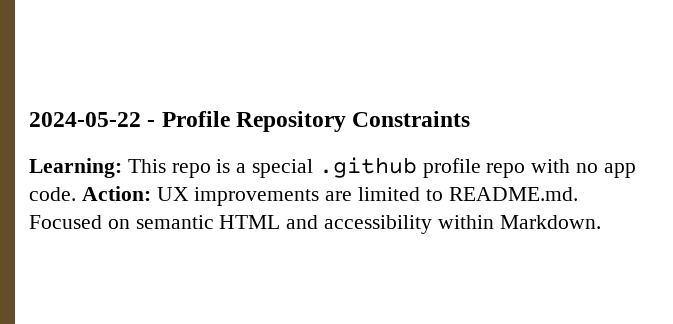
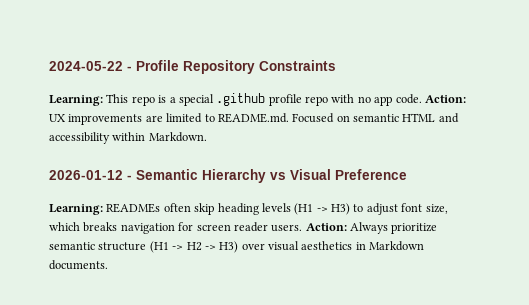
+ 2026-01-12 - Semantic Hierarchy vs Visual Preference
+ Learning: READMEs often skip heading levels (H1 -> H3) to adjust font size, which breaks navigation for screen reader users. Action: Always prioritize semantic structure (H1 -> H2 -> H3) over visual aesthetics in Markdown documents.

